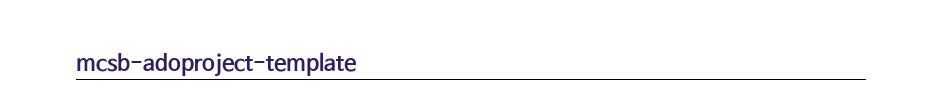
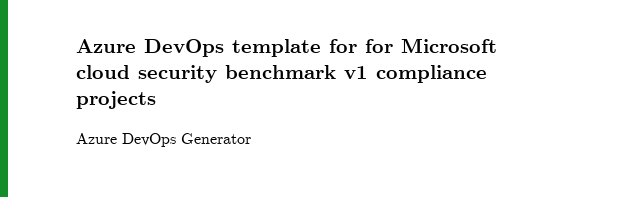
- mcsb-adoproject-template
+ Azure DevOps template for for Microsoft cloud security benchmark v1 compliance projects
+ Azure DevOps Generator

